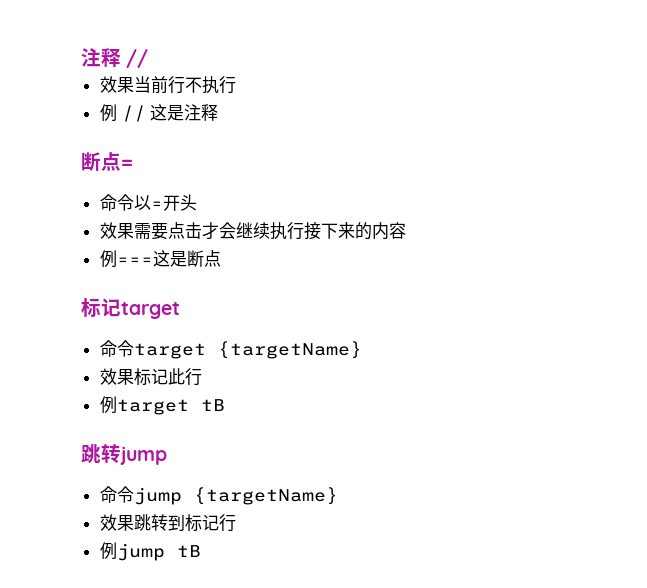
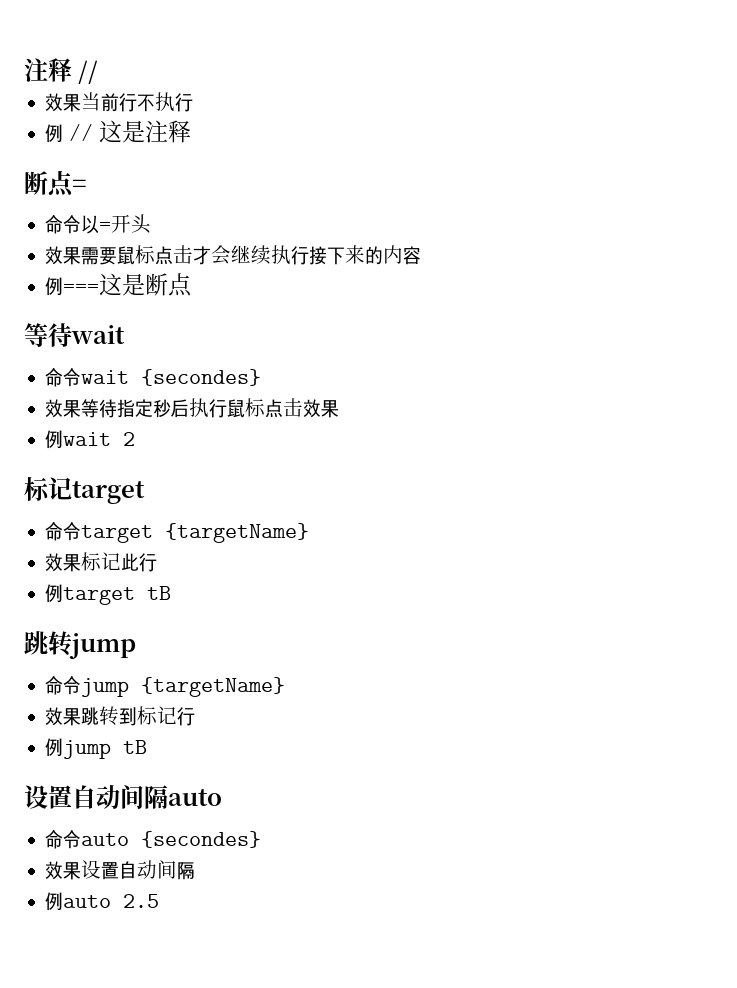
- 效果需要点击才会继续执行接下来的内容
+ 效果需要鼠标点击才会继续执行接下来的内容
+ 等待wait
+ 命令wait {secondes}
+ 效果等待指定秒后执行鼠标点击效果
+ 例wait 2
+ 设置自动间隔auto
+ 命令auto {secondes}
+ 效果设置自动间隔
+ 例auto 2.5

